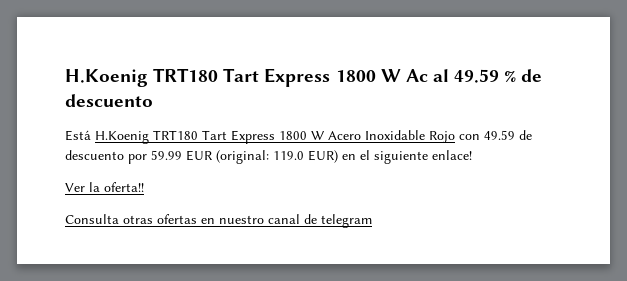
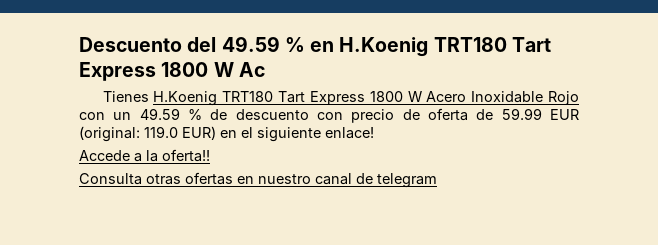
- H.Koenig TRT180 Tart Express 1800 W Ac al 49.59 % de descuento
- Está H.Koenig TRT180 Tart Express 1800 W Acero Inoxidable Rojo con 49.59 de descuento por 59.99 EUR (original: 119.0 EUR) en el siguiente enlace!
+ Descuento del 49.59 % en H.Koenig TRT180 Tart Express 1800 W Ac
+ Tienes H.Koenig TRT180 Tart Express 1800 W Acero Inoxidable Rojo con un 49.59 % de descuento con precio de oferta de 59.99 EUR (original: 119.0 EUR) en el siguiente enlace!
- Ver la oferta!!
+ Accede a la oferta!!

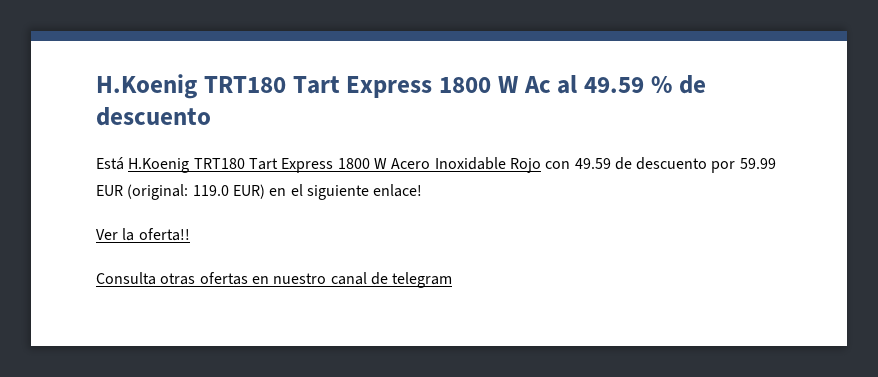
- Descuento del 49.59 % en H.Koenig TRT180 Tart Express 1800 W Ac
- Tienes H.Koenig TRT180 Tart Express 1800 W Acero Inoxidable Rojo con un 49.59 % de descuento con precio de oferta de 59.99 EUR (original: 119.0 EUR) en el siguiente enlace!
+ H.Koenig TRT180 Tart Express 1800 W Ac al 49.59 % de descuento
+ Está H.Koenig TRT180 Tart Express 1800 W Acero Inoxidable Rojo con 49.59 de descuento por 59.99 EUR (original: 119.0 EUR) en el siguiente enlace!
- Accede a la oferta!!
+ Ver la oferta!!

